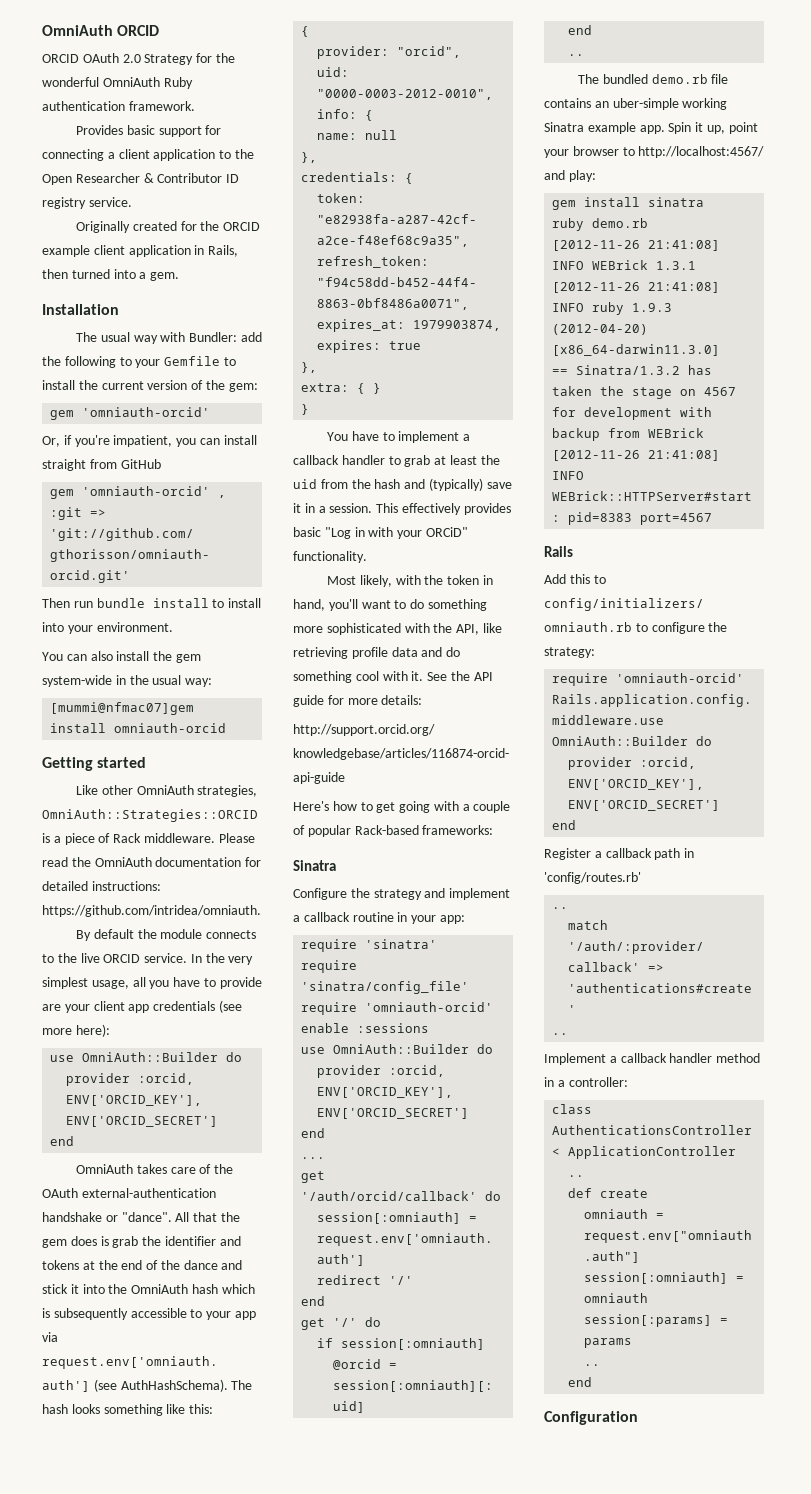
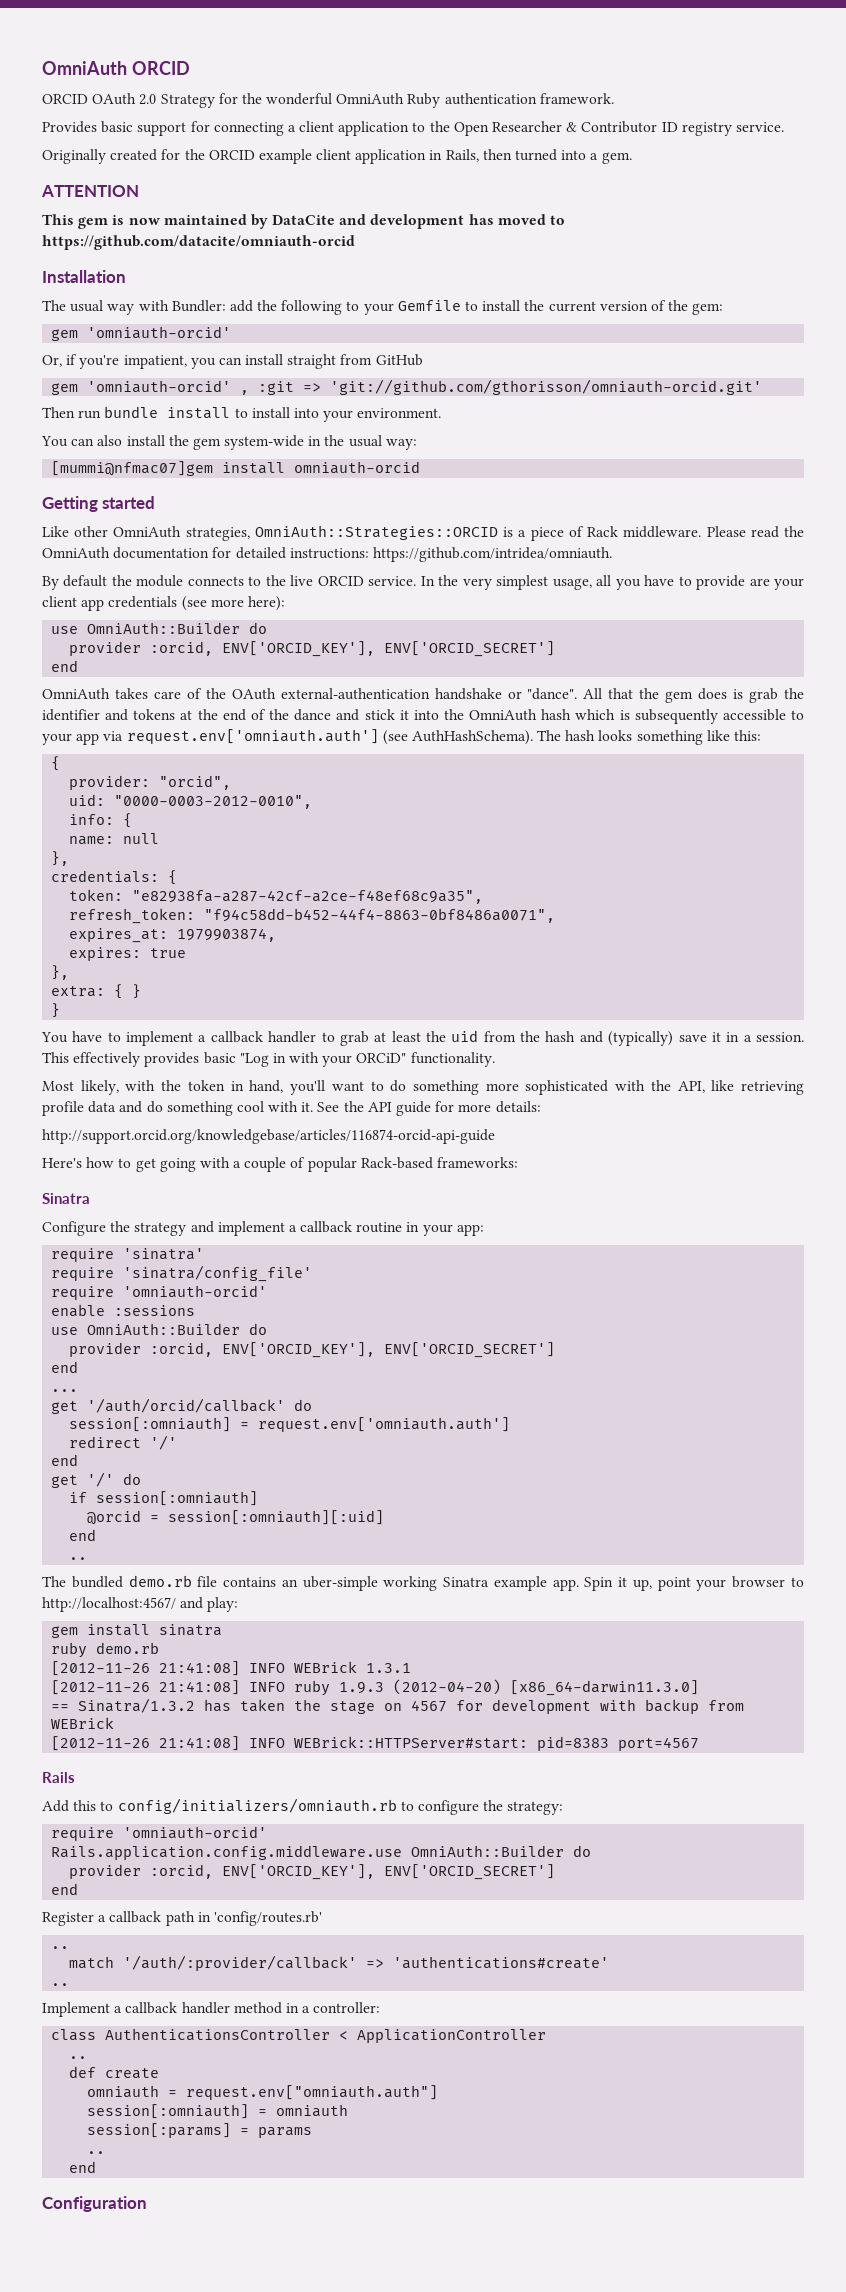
+ ATTENTION
+ This gem is now maintained by DataCite and development has moved to https://github.com/datacite/omniauth-orcid

